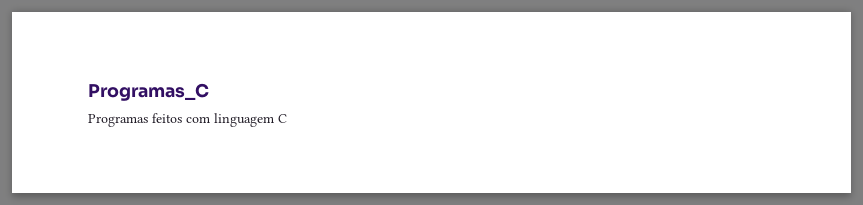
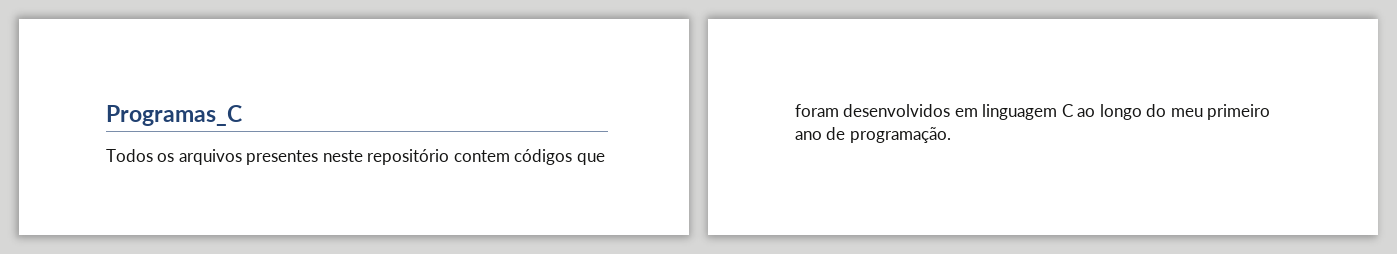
- Programas feitos com linguagem C
+ Todos os arquivos presentes neste repositório contem códigos que foram desenvolvidos em linguagem C ao longo do meu primeiro ano de programação.

